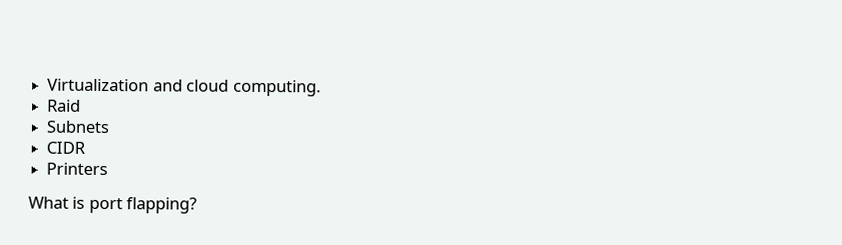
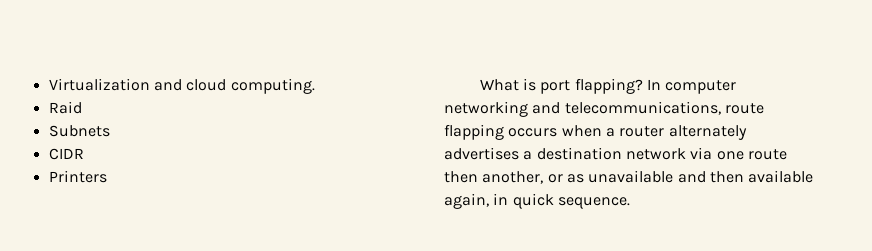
+ In computer networking and telecommunications, route flapping occurs when a router alternately advertises a destination network via one route then another, or as unavailable and then available again, in quick sequence.

